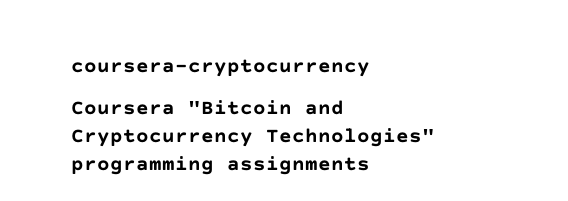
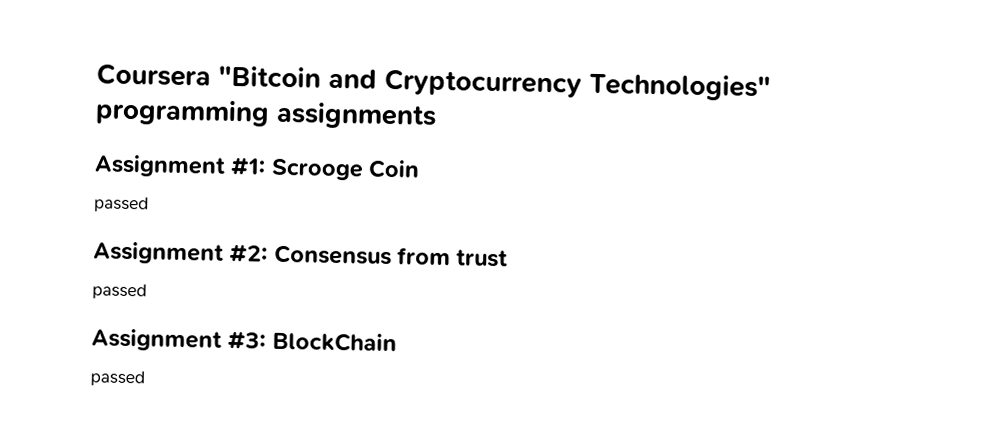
- coursera-cryptocurrency
+ Assignment #1: Scrooge Coin
+ passed
+ Assignment #2: Consensus from trust
+ passed
+ Assignment #3: BlockChain
+ passed

